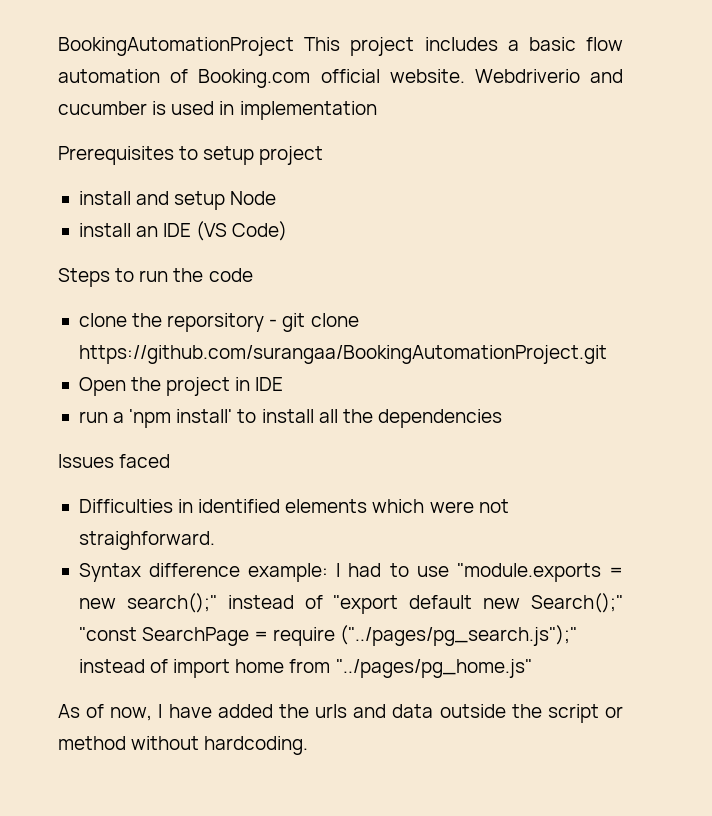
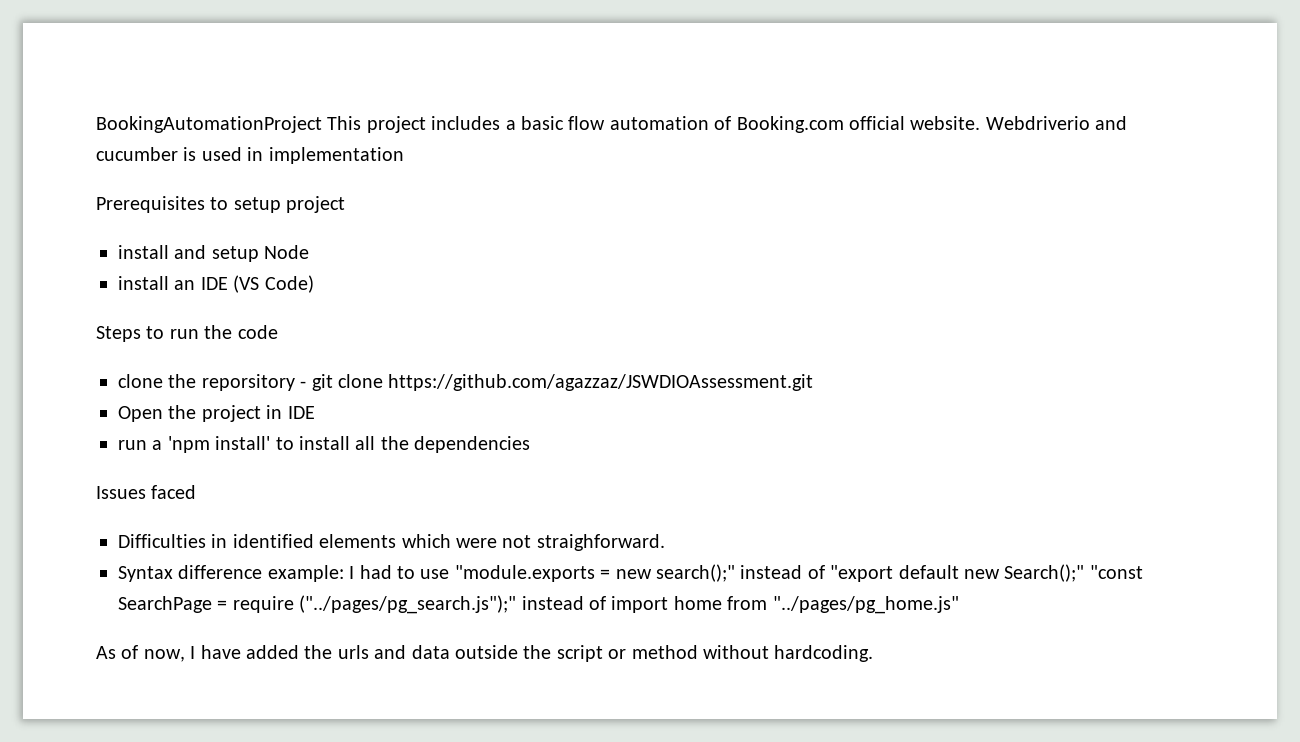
- clone the reporsitory - git clone https://github.com/surangaa/BookingAutomationProject.git
+ clone the reporsitory - git clone https://github.com/agazzaz/JSWDIOAssessment.git

